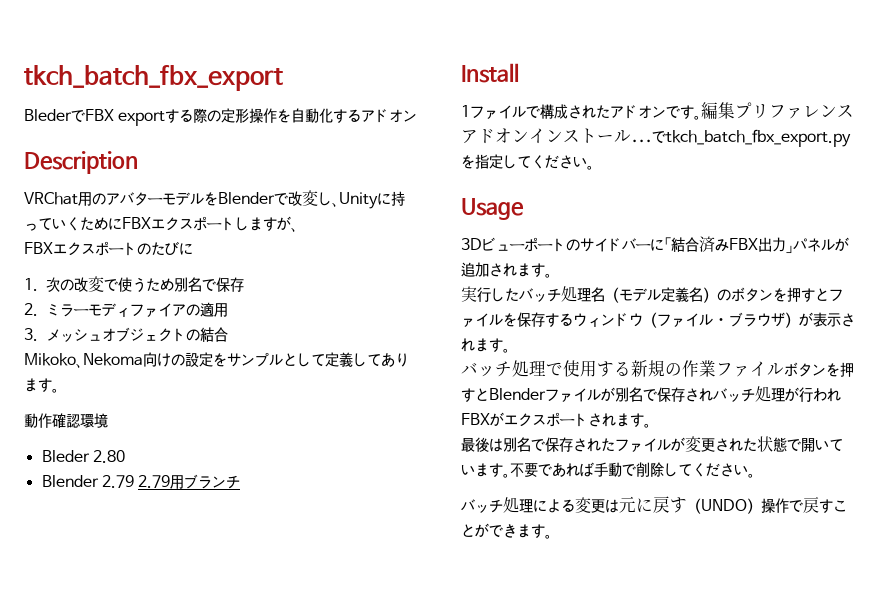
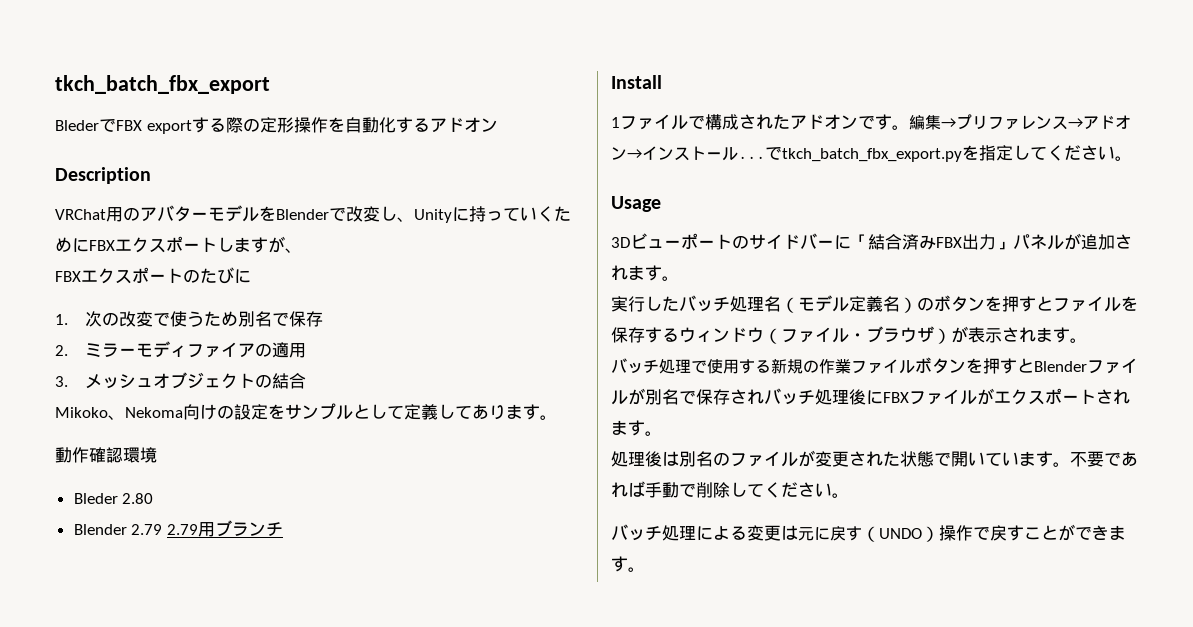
- 編集プリファレンスアドオンインストール...
+ 編集→プリファレンス→アドオン→インストール...
- バッチ処理で使用する新規の作業ファイルボタンを押すとBlenderファイルが別名で保存されバッチ処理が行われFBXがエクスポートされます。
+ バッチ処理で使用する新規の作業ファイルボタンを押すとBlenderファイルが別名で保存されバッチ処理後にFBXファイルがエクスポートされます。
- 最後は別名で保存されたファイルが変更された状態で開いています。
+ 処理後は別名のファイルが変更された状態で開いています。

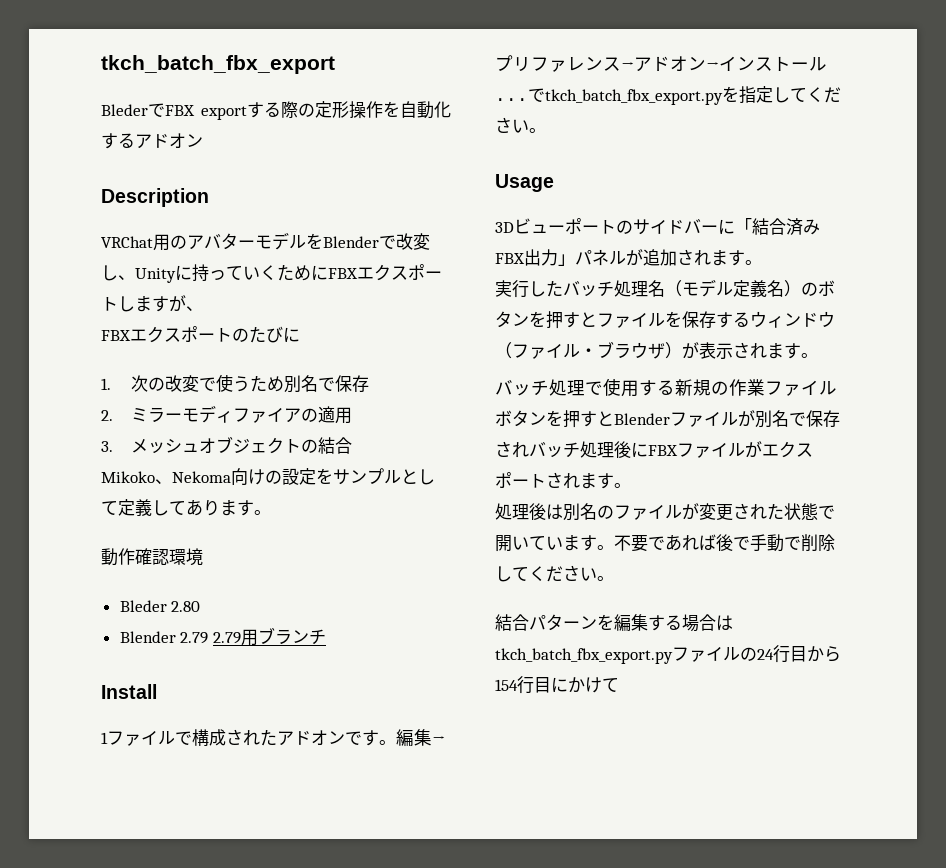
- 不要であれば手動で削除してください。
+ 不要であれば後で手動で削除してください。
- バッチ処理による変更は元に戻す（UNDO）操作で戻すことができます。
+ 結合パターンを編集する場合はtkch_batch_fbx_export.pyファイルの24行目から154行目にかけて

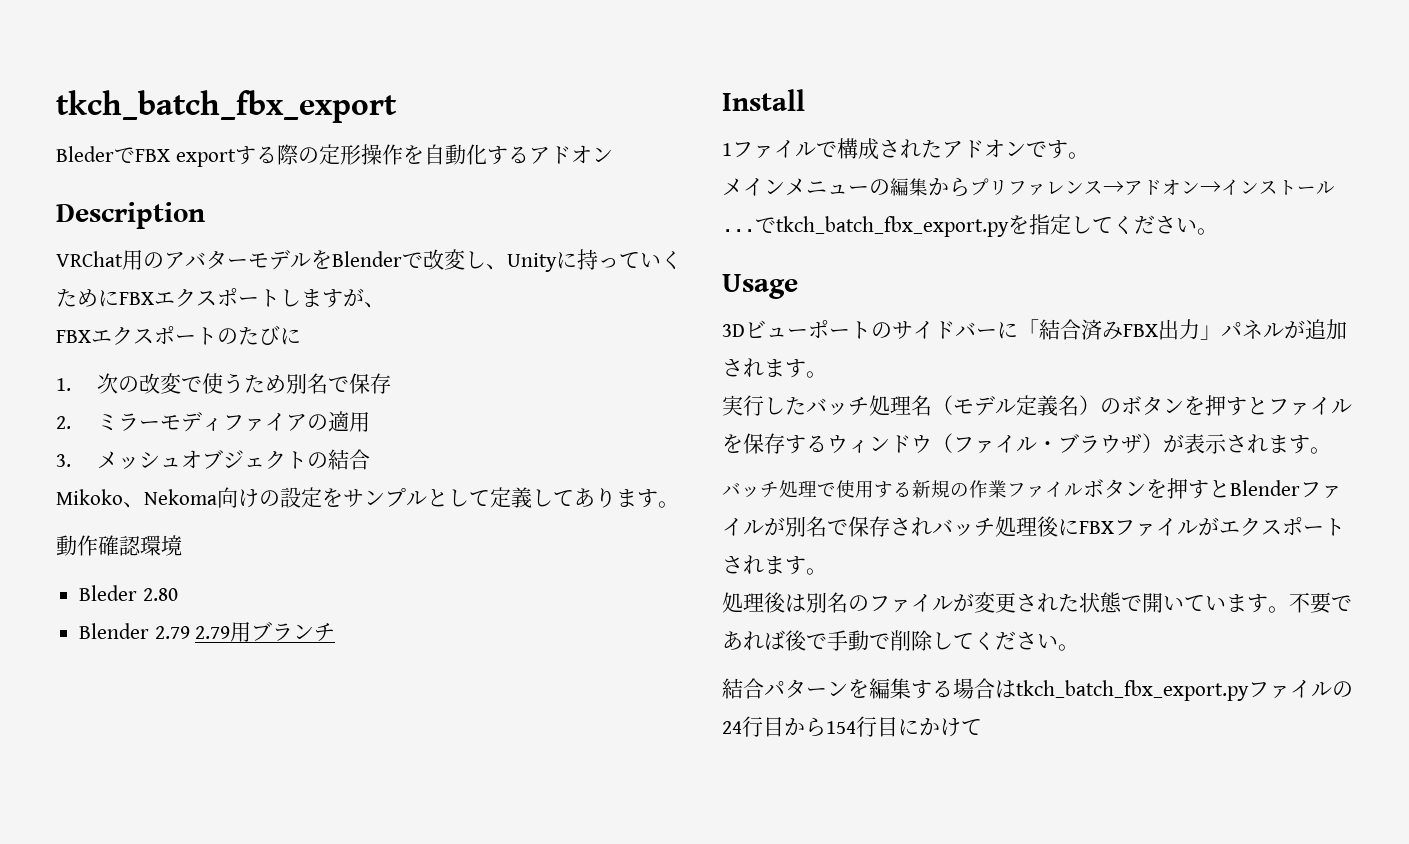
- 1ファイルで構成されたアドオンです。編集→プリファレンス→アドオン→インストール...
+ 1ファイルで構成されたアドオンです。
+ メインメニューの編集からプリファレンス→アドオン→インストール...

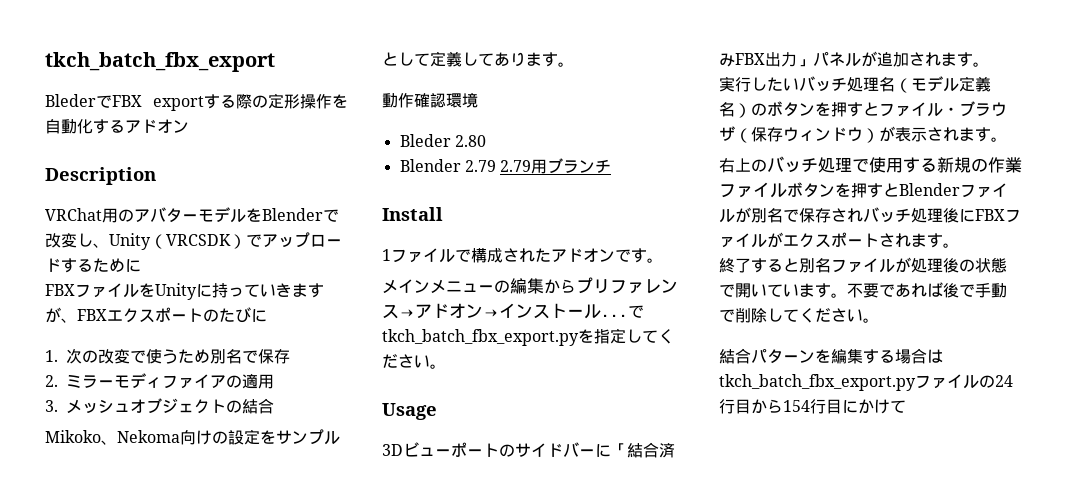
- VRChat用のアバターモデルをBlenderで改変し、Unityに持っていくためにFBXエクスポートしますが、
- FBXエクスポートのたびに
+ VRChat用のアバターモデルをBlenderで改変し、Unity（VRCSDK）でアップロードするために
+ FBXファイルをUnityに持っていきますが、FBXエクスポートのたびに
- 実行したバッチ処理名（モデル定義名）のボタンを押すとファイルを保存するウィンドウ（ファイル・ブラウザ）が表示されます。
+ 実行したいバッチ処理名（モデル定義名）のボタンを押すとファイル・ブラウザ（保存ウィンドウ）が表示されます。
- バッチ処理で使用する新規の作業ファイルボタンを押すとBlenderファイルが別名で保存されバッチ処理後にFBXファイルがエクスポートされます。
+ 右上のバッチ処理で使用する新規の作業ファイルボタンを押すとBlenderファイルが別名で保存されバッチ処理後にFBXファイルがエクスポートされます。
- 処理後は別名のファイルが変更された状態で開いています。
+ 終了すると別名ファイルが処理後の状態で開いています。

